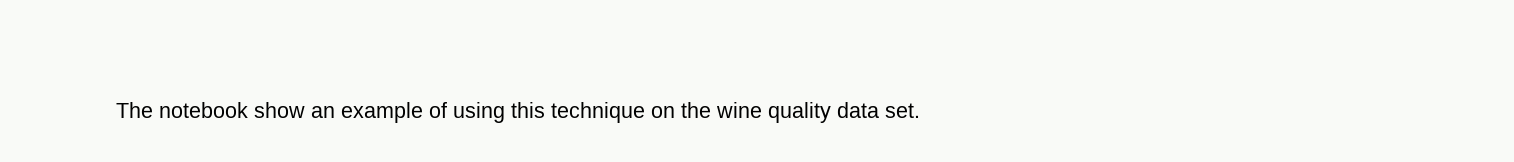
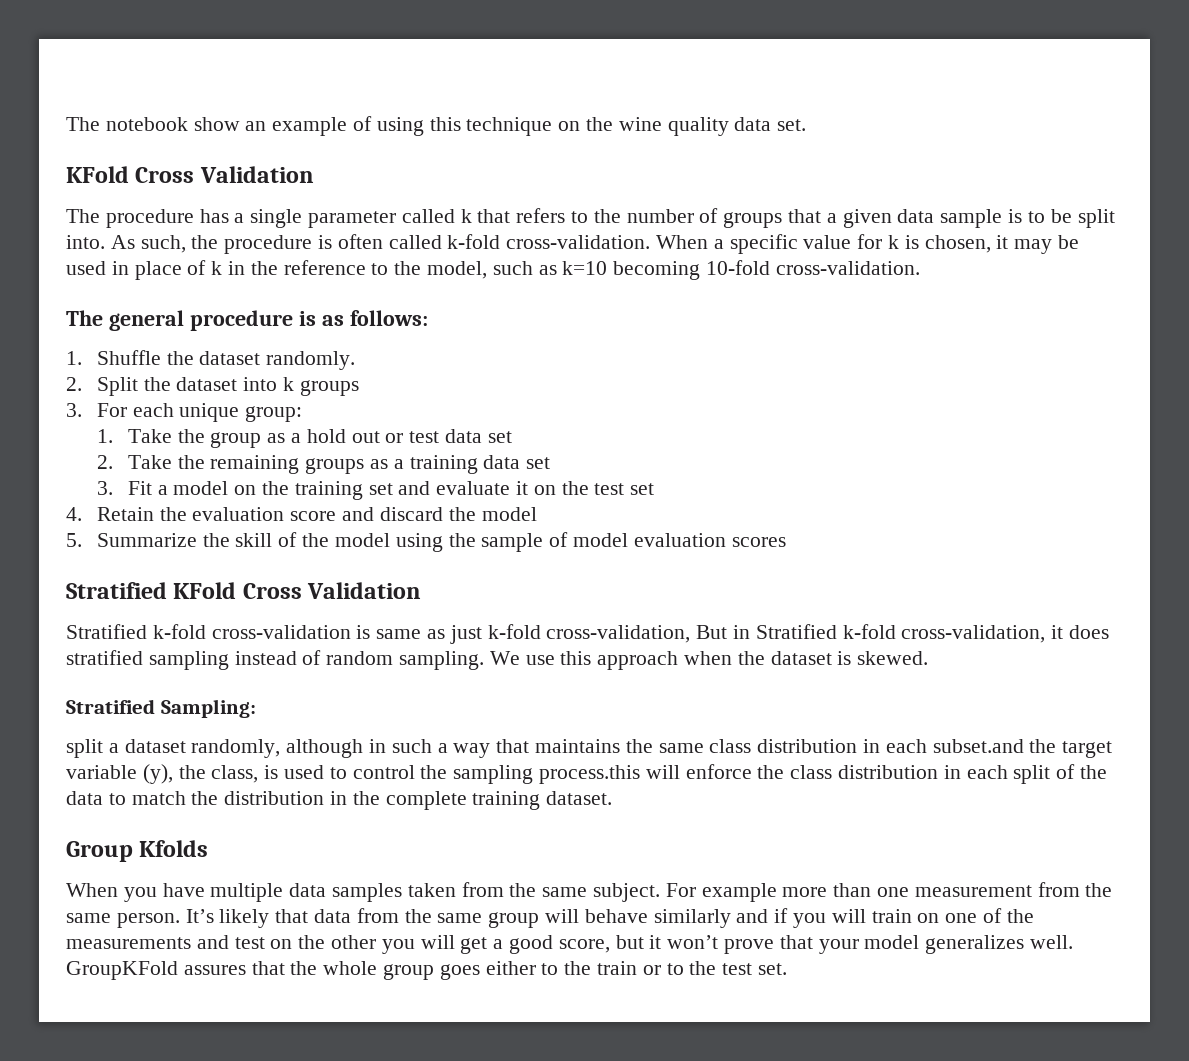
  The notebook show an example of using this technique on the wine quality data set.
+ KFold Cross Validation
+ The procedure has a single parameter called k that refers to the number of groups that a given data sample is to be split into. As such, the procedure is often called k-fold cross-validation. When a specific value for k is chosen, it may be used in place of k in the reference to the model, such as k=10 becoming 10-fold cross-validation.
+ The general procedure is as follows:
+ 1. Shuffle the dataset randomly.
+ 2. Split the dataset into k groups
+ 3. For each unique group:
+ 1. Take the group as a hold out or test data set
+ 2. Take the remaining groups as a training data set
+ 3. Fit a model on the training set and evaluate it on the test set
+ 4. Retain the evaluation score and discard the model
+ 5. Summarize the skill of the model using the sample of model evaluation scores
+ Stratified KFold Cross Validation
+ Stratified k-fold cross-validation is same as just k-fold cross-validation, But in Stratified k-fold cross-validation, it does stratified sampling instead of random sampling. We use this approach when the dataset is skewed.
+ Stratified Sampling:
+ split a dataset randomly, although in such a way that maintains the same class distribution in each subset.and the target variable (y), the class, is used to control the sampling process.this will enforce the class distribution in each split of the data to match the distribution in the complete training dataset.
+ Group Kfolds
+ When you have multiple data samples taken from the same subject. For example more than one measurement from the same person. It’s likely that data from the same group will behave similarly and if you will train on one of the measurements and test on the other you will get a good score, but it won’t prove that your model generalizes well. GroupKFold assures that the whole group goes either to the train or to the test set.

